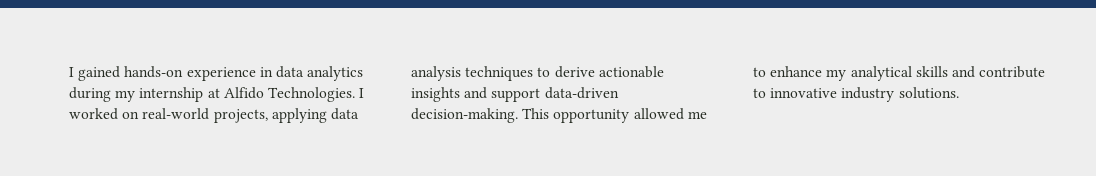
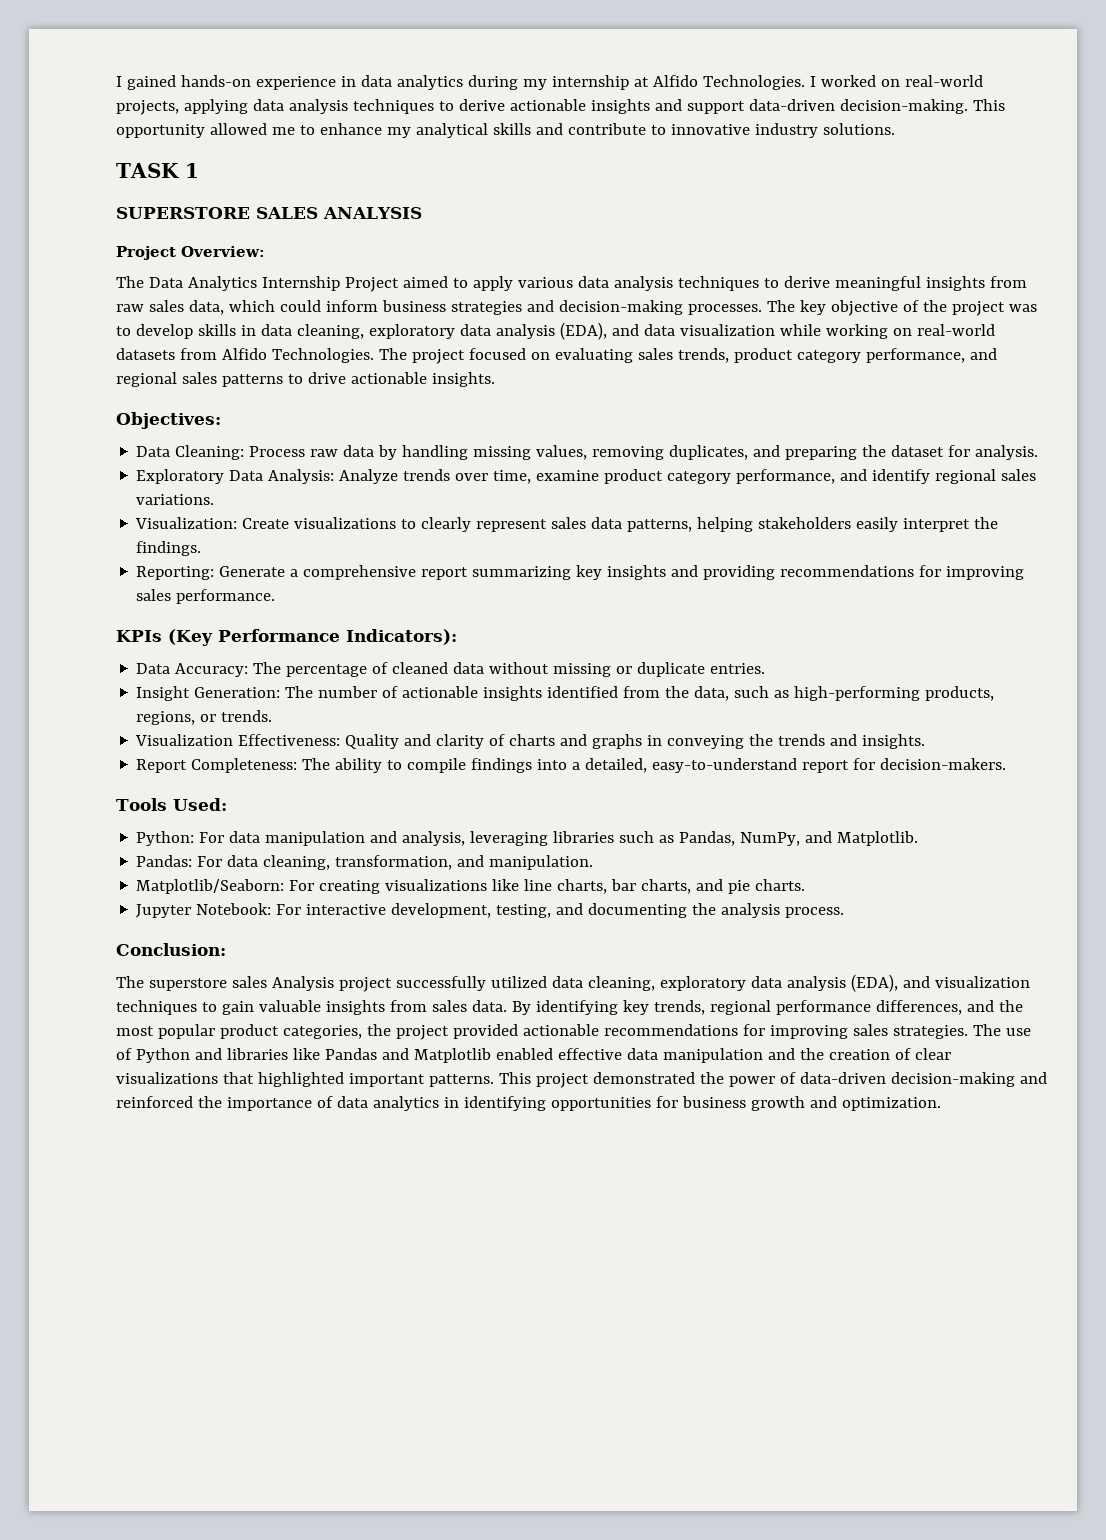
+ TASK 1
+ SUPERSTORE SALES ANALYSIS
+ Project Overview:
+ The Data Analytics Internship Project aimed to apply various data analysis techniques to derive meaningful insights from raw sales data, which could inform business strategies and decision-making processes. The key objective of the project was to develop skills in data cleaning, exploratory data analysis (EDA), and data visualization while working on real-world datasets from Alfido Technologies. The project focused on evaluating sales trends, product category performance, and regional sales patterns to drive actionable insights.
+ Objectives:
+ Data Cleaning: Process raw data by handling missing values, removing duplicates, and preparing the dataset for analysis.
+ Exploratory Data Analysis: Analyze trends over time, examine product category performance, and identify regional sales variations.
+ Visualization: Create visualizations to clearly represent sales data patterns, helping stakeholders easily interpret the findings.
+ Reporting: Generate a comprehensive report summarizing key insights and providing recommendations for improving sales performance.
+ KPIs (Key Performance Indicators):
+ Data Accuracy: The percentage of cleaned data without missing or duplicate entries.
+ Insight Generation: The number of actionable insights identified from the data, such as high-performing products, regions, or trends.
+ Visualization Effectiveness: Quality and clarity of charts and graphs in conveying the trends and insights.
+ Report Completeness: The ability to compile findings into a detailed, easy-to-understand report for decision-makers.
+ Tools Used:
+ Python: For data manipulation and analysis, leveraging libraries such as Pandas, NumPy, and Matplotlib.
+ Pandas: For data cleaning, transformation, and manipulation.
+ Matplotlib/Seaborn: For creating visualizations like line charts, bar charts, and pie charts.
+ Jupyter Notebook: For interactive development, testing, and documenting the analysis process.
+ Conclusion:
+ The superstore sales Analysis project successfully utilized data cleaning, exploratory data analysis (EDA), and visualization techniques to gain valuable insights from sales data. By identifying key trends, regional performance differences, and the most popular product categories, the project provided actionable recommendations for improving sales strategies. The use of Python and libraries like Pandas and Matplotlib enabled effective data manipulation and the creation of clear visualizations that highlighted important patterns. This project demonstrated the power of data-driven decision-making and reinforced the importance of data analytics in identifying opportunities for business growth and optimization.

